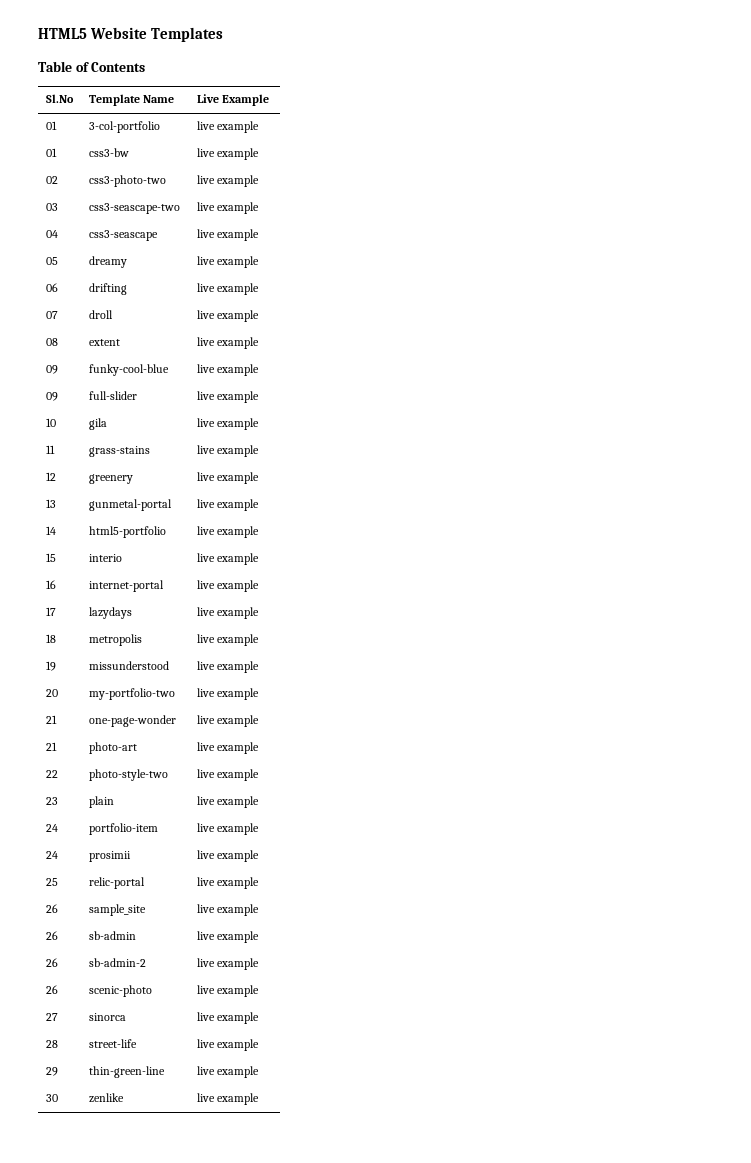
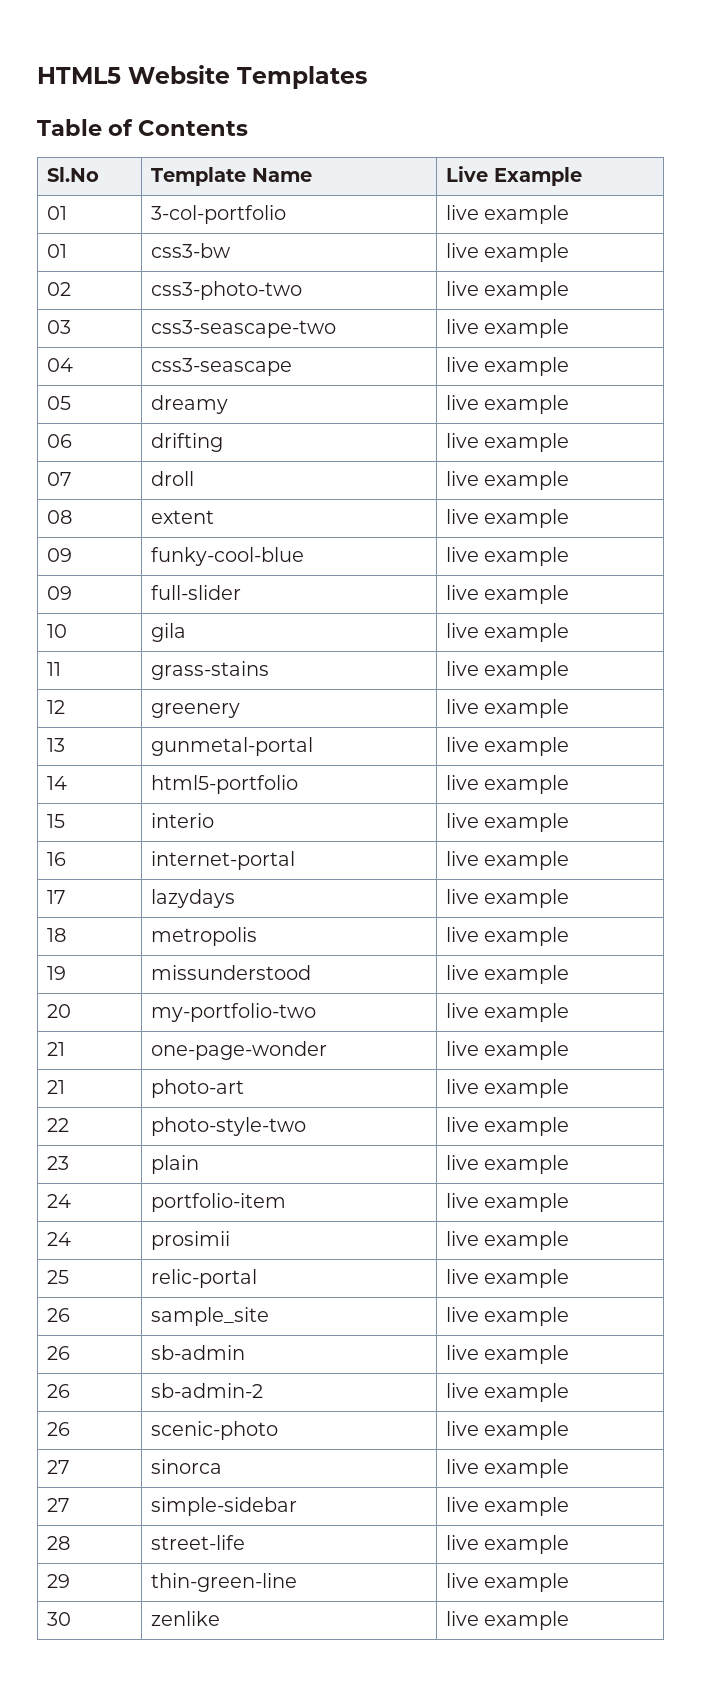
+ 27 | simple-sidebar | live example

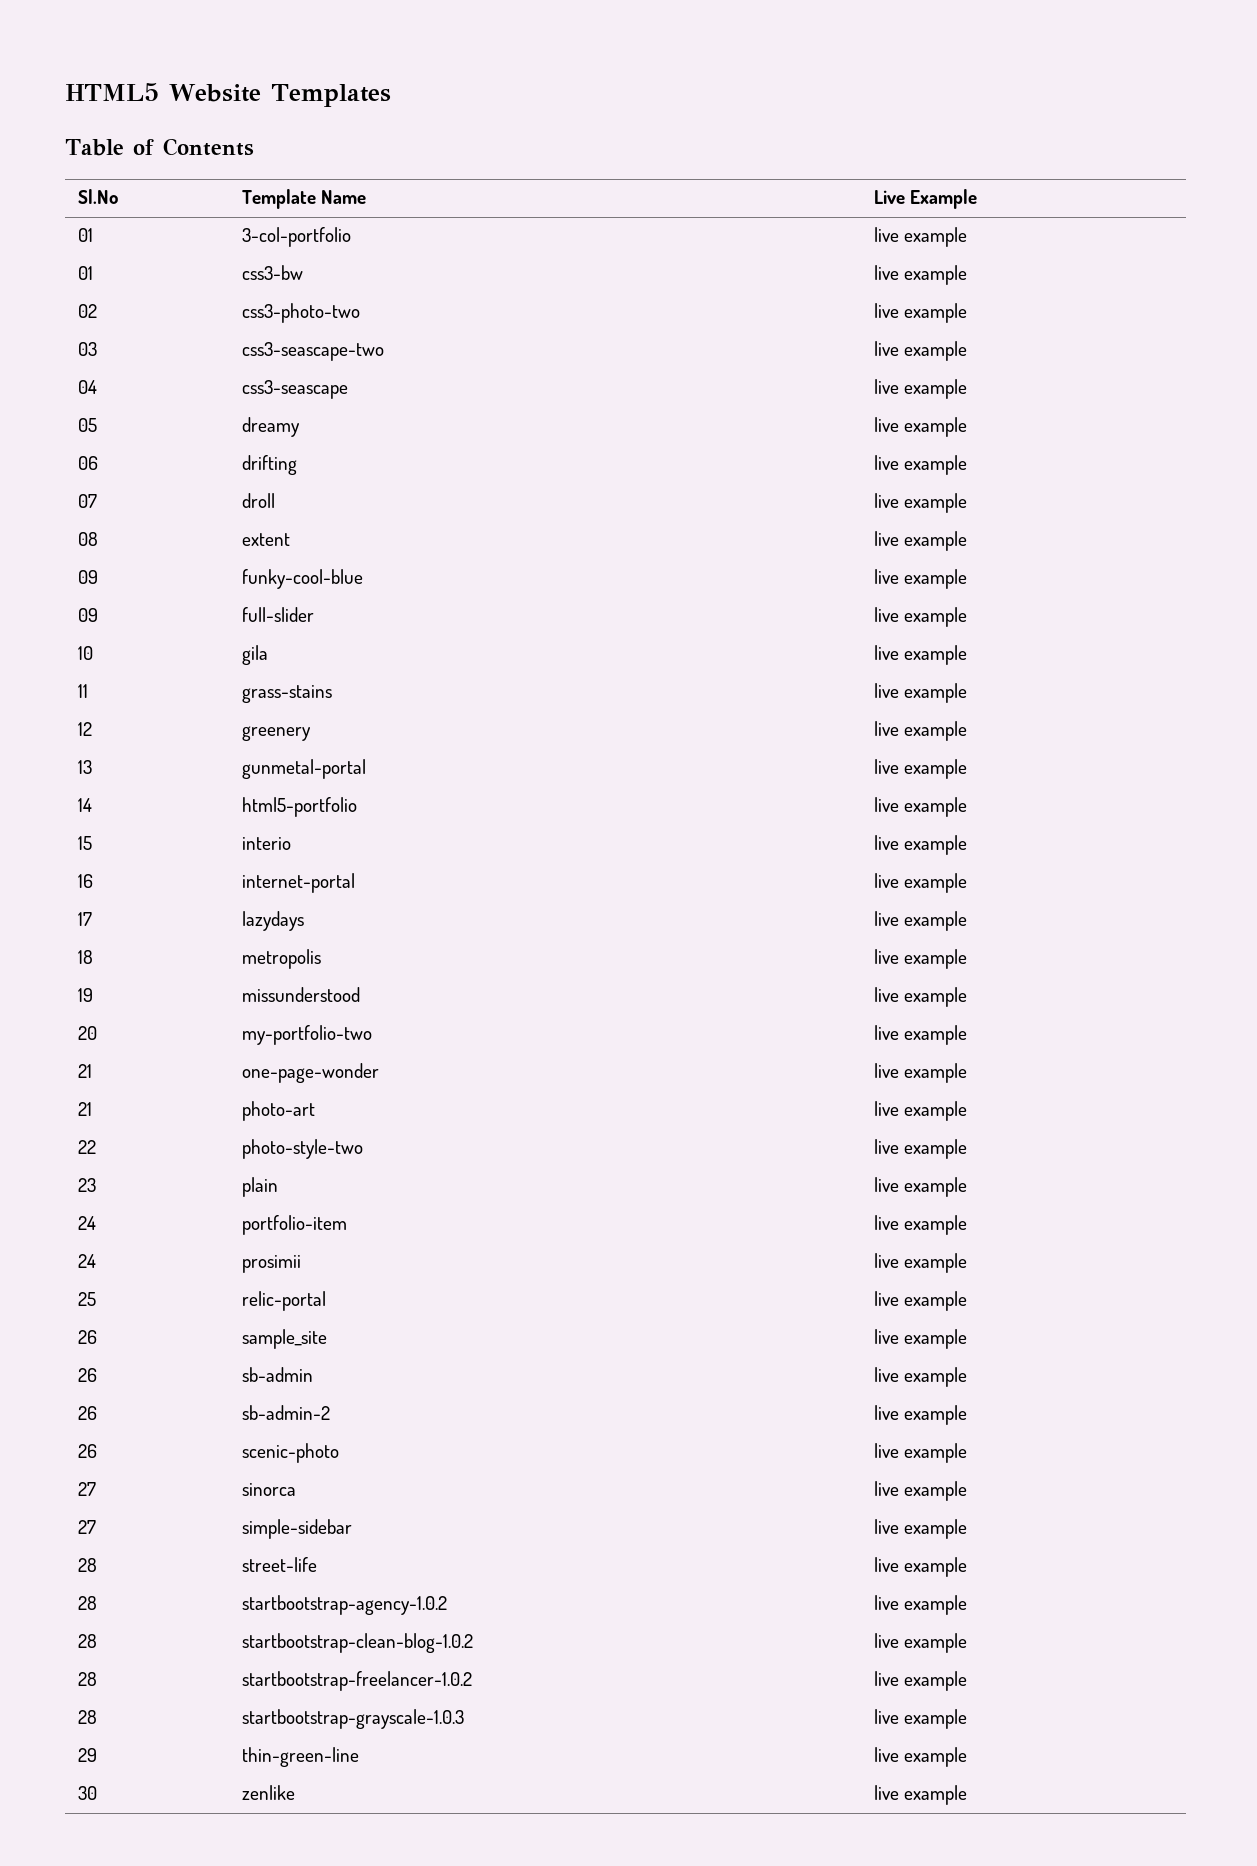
+ 28 | startbootstrap-agency-1.0.2 | live example
+ 28 | startbootstrap-clean-blog-1.0.2 | live example
+ 28 | startbootstrap-freelancer-1.0.2 | live example
+ 28 | startbootstrap-grayscale-1.0.3 | live example

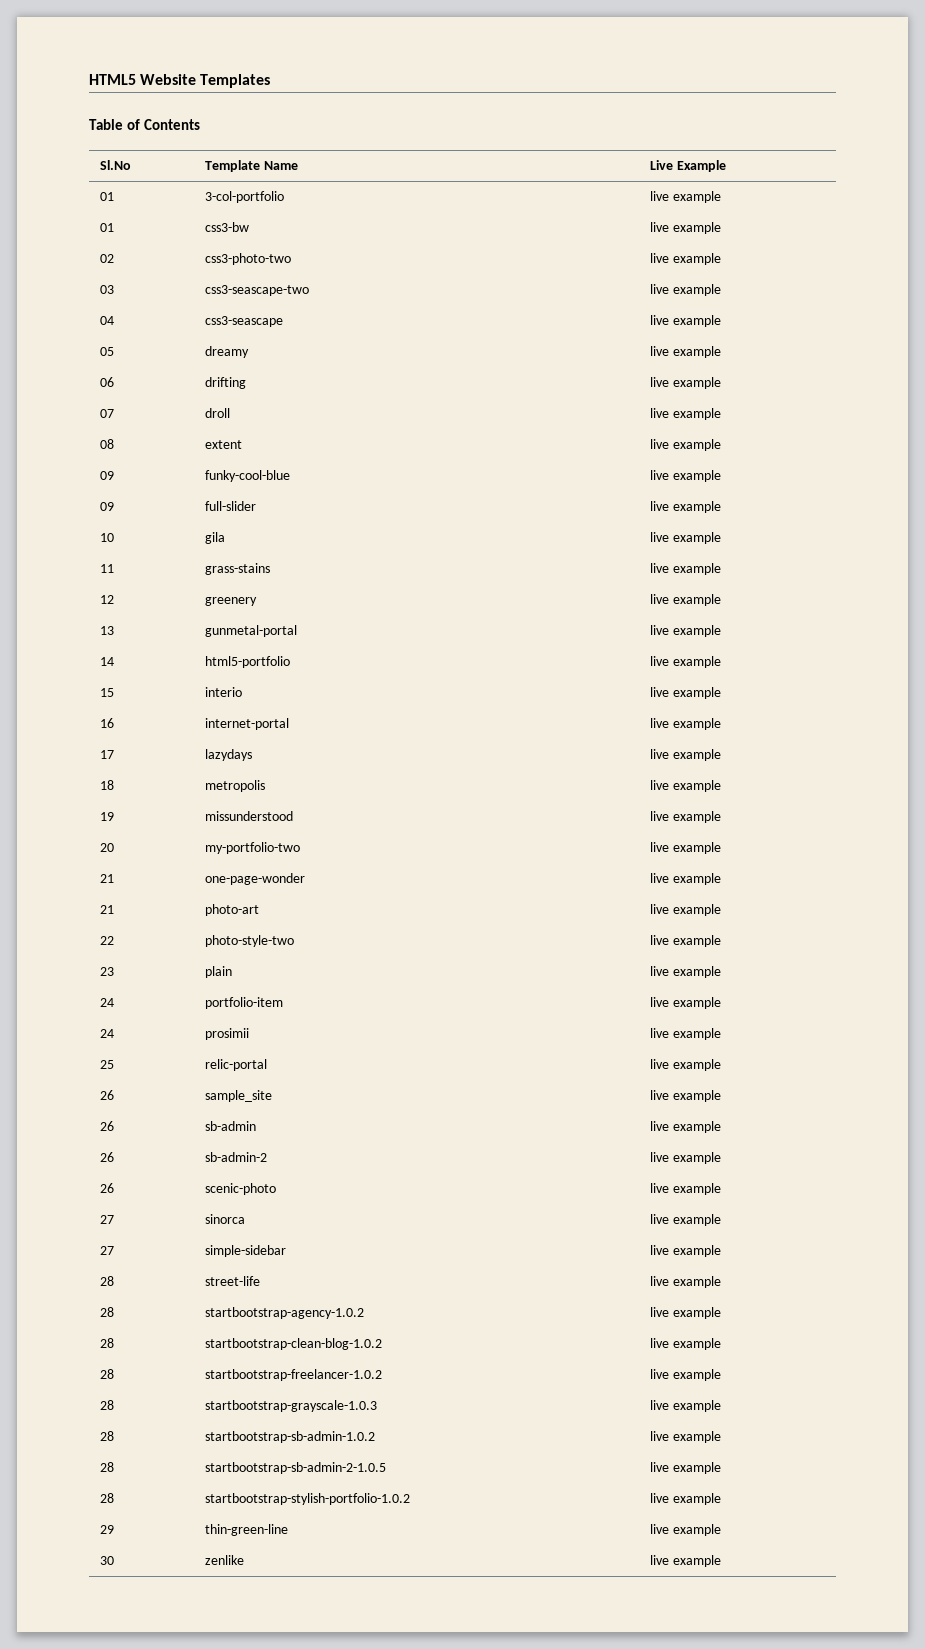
+ 28 | startbootstrap-sb-admin-1.0.2 | live example
+ 28 | startbootstrap-sb-admin-2-1.0.5 | live example
+ 28 | startbootstrap-stylish-portfolio-1.0.2 | live example

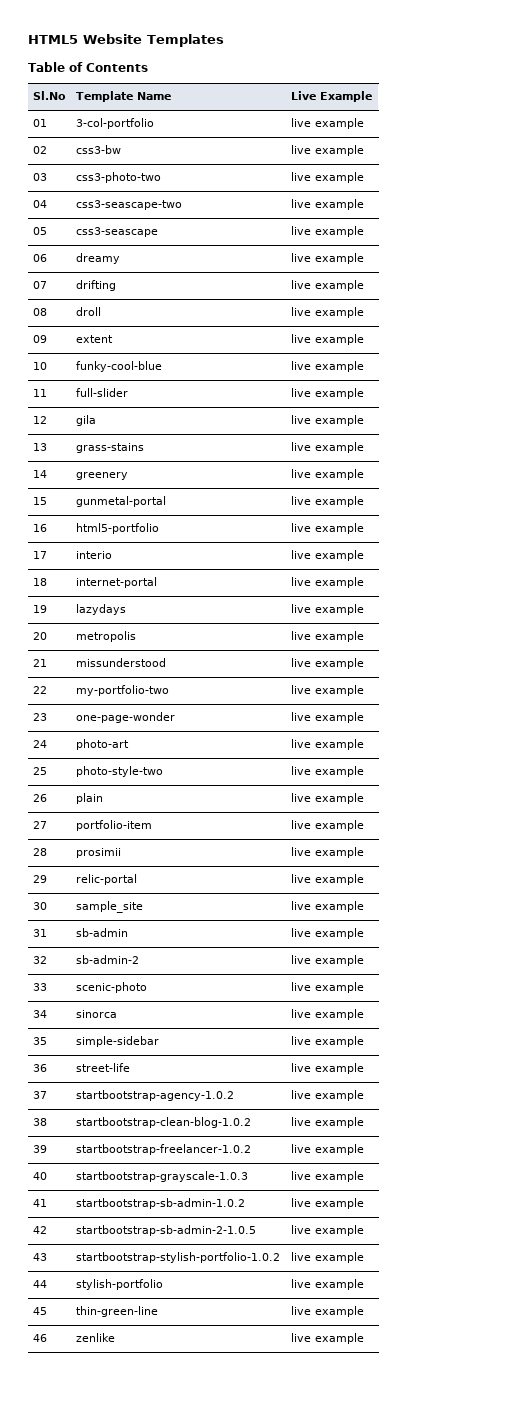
- 01 | css3-bw | live example
+ 02 | css3-bw | live example
- 02 | css3-photo-two | live example
+ 03 | css3-photo-two | live example
- 03 | css3-seascape-two | live example
+ 04 | css3-seascape-two | live example
- 04 | css3-seascape | live example
+ 05 | css3-seascape | live example
- 05 | dreamy | live example
+ 06 | dreamy | live example
- 06 | drifting | live example
+ 07 | drifting | live example
- 07 | droll | live example
+ 08 | droll | live example
- 08 | extent | live example
+ 09 | extent | live example
- 09 | funky-cool-blue | live example
+ 10 | funky-cool-blue | live example
- 09 | full-slider | live example
+ 11 | full-slider | live example
- 10 | gila | live example
+ 12 | gila | live example
- 11 | grass-stains | live example
+ 13 | grass-stains | live example
- 12 | greenery | live example
+ 14 | greenery | live example
- 13 | gunmetal-portal | live example
+ 15 | gunmetal-portal | live example
- 14 | html5-portfolio | live example
+ 16 | html5-portfolio | live example
- 15 | interio | live example
+ 17 | interio | live example
- 16 | internet-portal | live example
+ 18 | internet-portal | live example
- 17 | lazydays | live example
+ 19 | lazydays | live example
- 18 | metropolis | live example
+ 20 | metropolis | live example
- 19 | missunderstood | live example
+ 21 | missunderstood | live example
- 20 | my-portfolio-two | live example
+ 22 | my-portfolio-two | live example
- 21 | one-page-wonder | live example
+ 23 | one-page-wonder | live example
- 21 | photo-art | live example
+ 24 | photo-art | live example
- 22 | photo-style-two | live example
+ 25 | photo-style-two | live example
- 23 | plain | live example
+ 26 | plain | live example
- 24 | portfolio-item | live example
+ 27 | portfolio-item | live example
- 24 | prosimii | live example
+ 28 | prosimii | live example
- 25 | relic-portal | live example
+ 29 | relic-portal | live example
- 26 | sample_site | live example
+ 30 | sample_site | live example
- 26 | sb-admin | live example
+ 31 | sb-admin | live example
- 26 | sb-admin-2 | live example
+ 32 | sb-admin-2 | live example
- 26 | scenic-photo | live example
+ 33 | scenic-photo | live example
- 27 | sinorca | live example
+ 34 | sinorca | live example
- 27 | simple-sidebar | live example
+ 35 | simple-sidebar | live example
- 28 | street-life | live example
+ 36 | street-life | live example
- 28 | startbootstrap-agency-1.0.2 | live example
+ 37 | startbootstrap-agency-1.0.2 | live example
- 28 | startbootstrap-clean-blog-1.0.2 | live example
+ 38 | startbootstrap-clean-blog-1.0.2 | live example
- 28 | startbootstrap-freelancer-1.0.2 | live example
+ 39 | startbootstrap-freelancer-1.0.2 | live example
- 28 | startbootstrap-grayscale-1.0.3 | live example
+ 40 | startbootstrap-grayscale-1.0.3 | live example
- 28 | startbootstrap-sb-admin-1.0.2 | live example
+ 41 | startbootstrap-sb-admin-1.0.2 | live example
- 28 | startbootstrap-sb-admin-2-1.0.5 | live example
+ 42 | startbootstrap-sb-admin-2-1.0.5 | live example
- 28 | startbootstrap-stylish-portfolio-1.0.2 | live example
+ 43 | startbootstrap-stylish-portfolio-1.0.2 | live example
- 29 | thin-green-line | live example
+ 44 | stylish-portfolio | live example
+ 45 | thin-green-line | live example
- 30 | zenlike | live example
+ 46 | zenlike | live example

